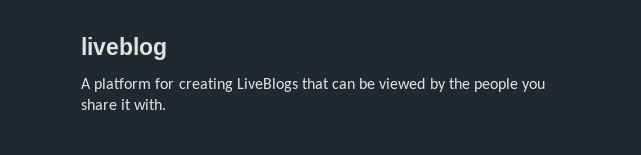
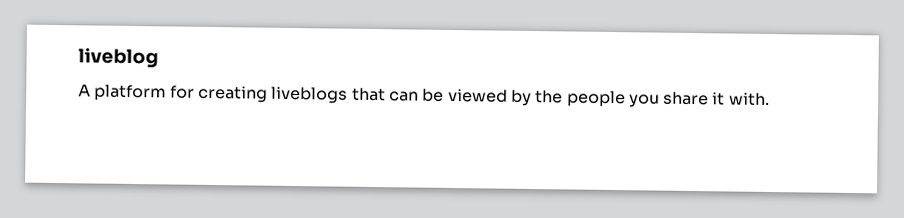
- A platform for creating LiveBlogs that can be viewed by the people you share it with.
+ A platform for creating liveblogs that can be viewed by the people you share it with.

